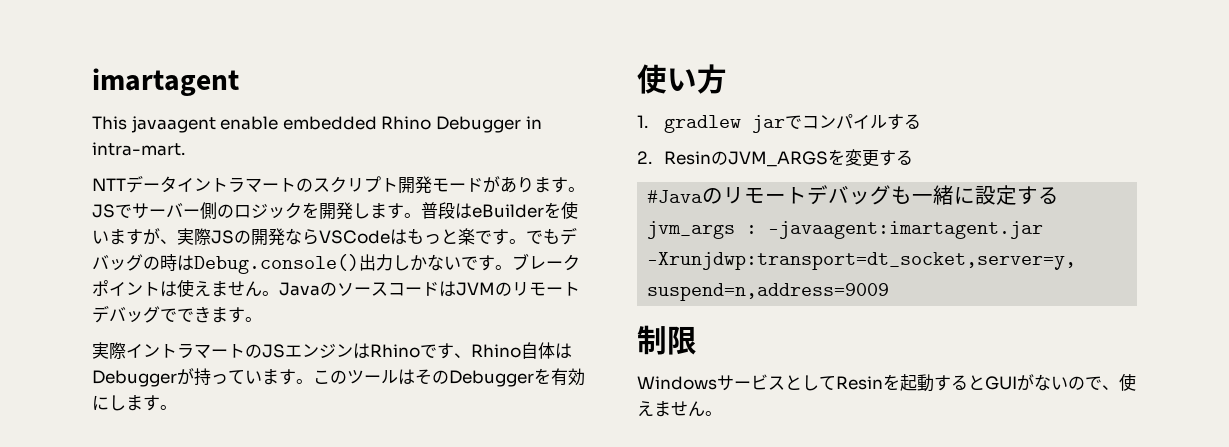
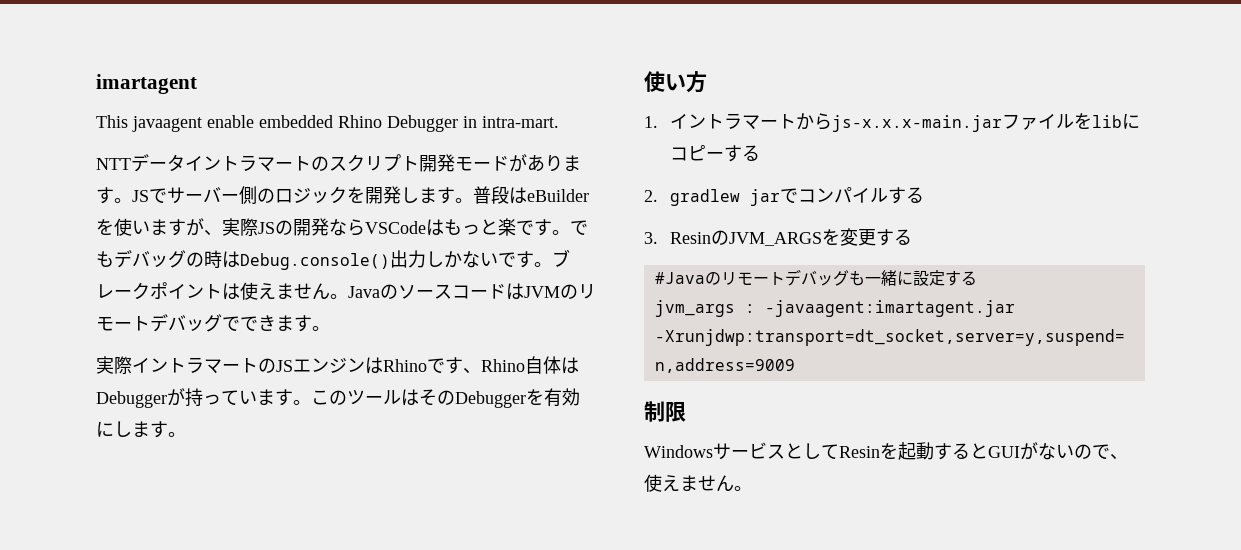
- 1. gradlew jarでコンパイルする
+ 1.イントラマートからjs-x.x.x-main.jarファイルをlibにコピーする
+ 2. gradlew jarでコンパイルする
- 2. ResinのJVM_ARGSを変更する
+ 3. ResinのJVM_ARGSを変更する

